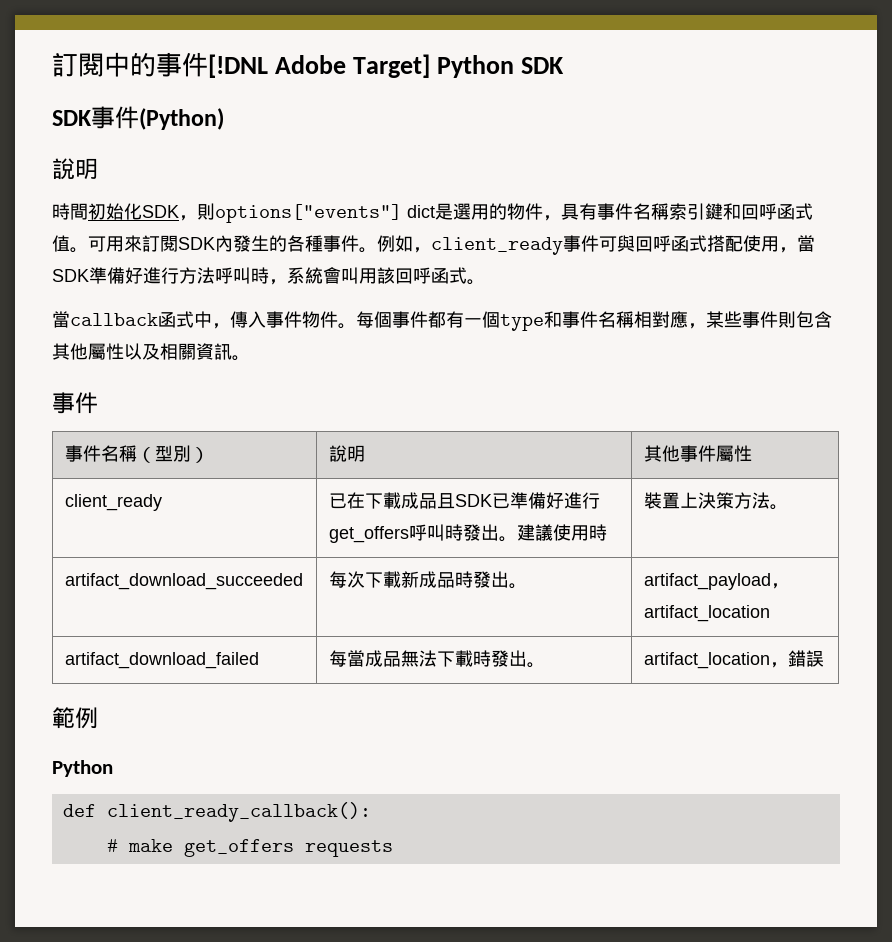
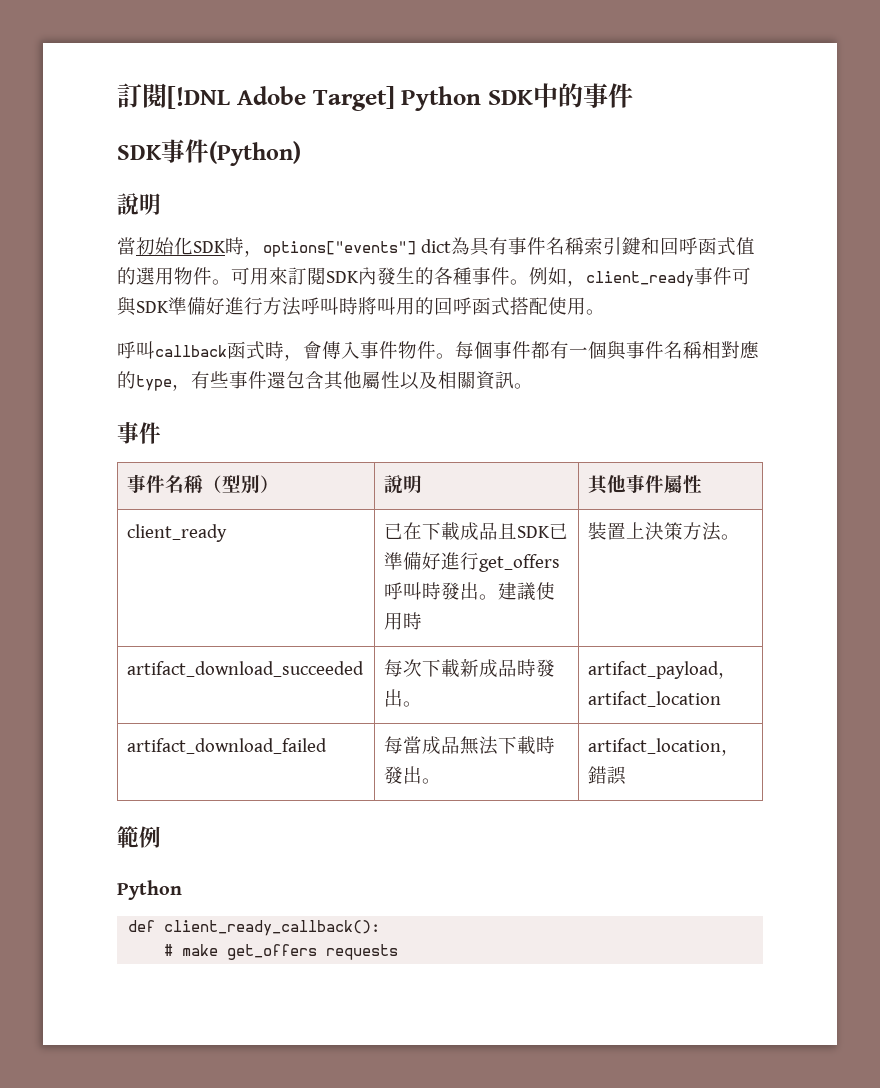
- 訂閱中的事件[!DNL Adobe Target] Python SDK
+ 訂閱[!DNL Adobe Target] Python SDK中的事件
- 時間初始化SDK，則options["events"] dict是選用的物件，具有事件名稱索引鍵和回呼函式值。
+ 當初始化SDK時，options["events"] dict為具有事件名稱索引鍵和回呼函式值的選用物件。
- 例如，client_ready事件可與回呼函式搭配使用，當SDK準備好進行方法呼叫時，系統會叫用該回呼函式。
- 當callback函式中，傳入事件物件。
+ 例如，client_ready事件可與SDK準備好進行方法呼叫時將叫用的回呼函式搭配使用。
+ 呼叫callback函式時，會傳入事件物件。
- 每個事件都有一個type和事件名稱相對應，某些事件則包含其他屬性以及相關資訊。
+ 每個事件都有一個與事件名稱相對應的type，有些事件還包含其他屬性以及相關資訊。

